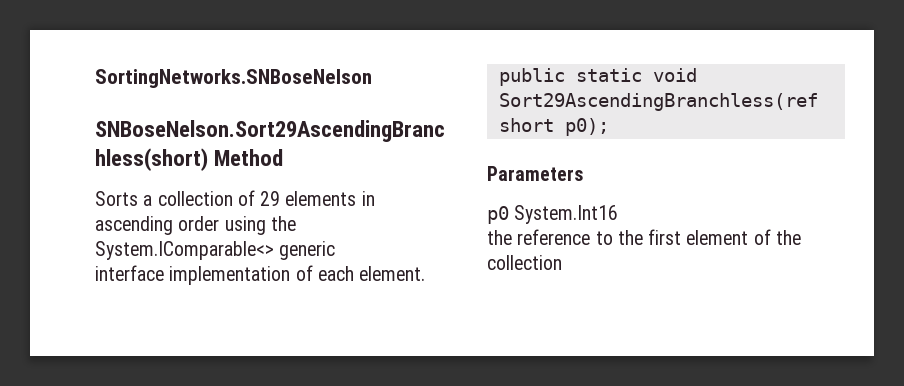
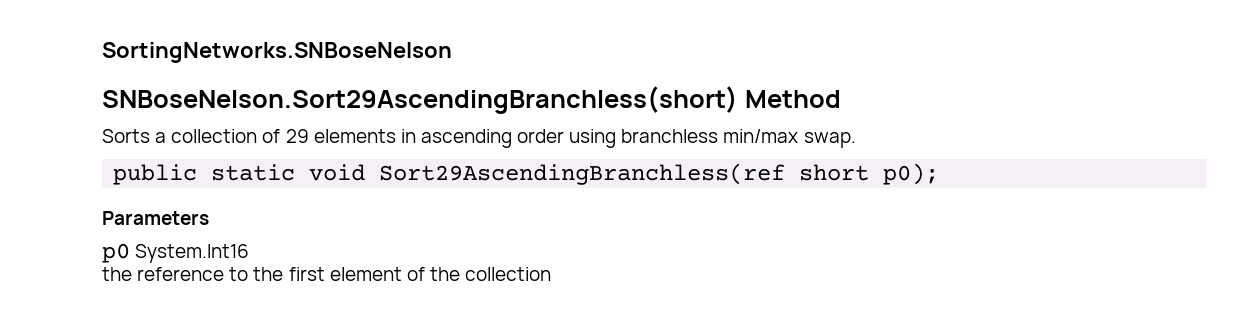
- Sorts a collection of 29 elements in ascending order using the System.IComparable<> generic
- interface implementation of each element.
+ Sorts a collection of 29 elements in ascending order using branchless min/max swap.

